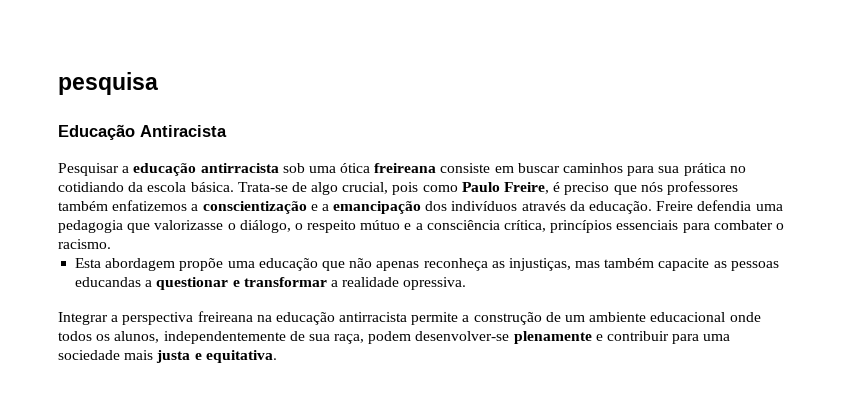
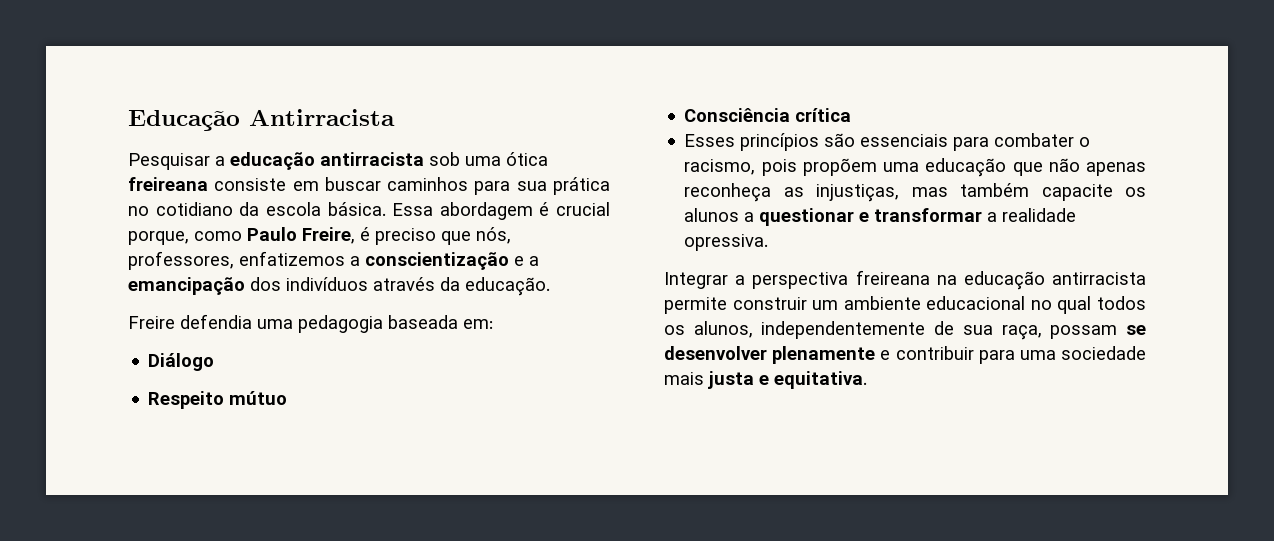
- pesquisa
- Educação Antiracista
+ Educação Antirracista
- Pesquisar a educação antirracista sob uma ótica freireana consiste em buscar caminhos para sua prática no cotidiando da escola básica.
+ Pesquisar a educação antirracista sob uma ótica freireana consiste em buscar caminhos para sua prática no cotidiano da escola básica.
- Trata-se de algo crucial, pois como Paulo Freire, é preciso que nós professores também enfatizemos a conscientização e a emancipação dos indivíduos através da educação. Freire defendia uma pedagogia que valorizasse o diálogo, o respeito mútuo e a consciência crítica, princípios essenciais para combater o racismo.
- Esta abordagem propõe uma educação que não apenas reconheça as injustiças, mas também capacite as pessoas educandas a questionar e transformar a realidade opressiva.
+ Essa abordagem é crucial porque, como Paulo Freire, é preciso que nós, professores, enfatizemos a conscientização e a emancipação dos indivíduos através da educação.
+ Freire defendia uma pedagogia baseada em:
+ Diálogo
+ Respeito mútuo
+ Consciência crítica
+ Esses princípios são essenciais para combater o racismo, pois propõem uma educação que não apenas reconheça as injustiças, mas também capacite os alunos a questionar e transformar a realidade opressiva.
- Integrar a perspectiva freireana na educação antirracista permite a construção de um ambiente educacional onde todos os alunos, independentemente de sua raça, podem desenvolver-se plenamente e contribuir para uma sociedade mais justa e equitativa.
+ Integrar a perspectiva freireana na educação antirracista permite construir um ambiente educacional no qual todos os alunos, independentemente de sua raça, possam se desenvolver plenamente e contribuir para uma sociedade mais justa e equitativa.

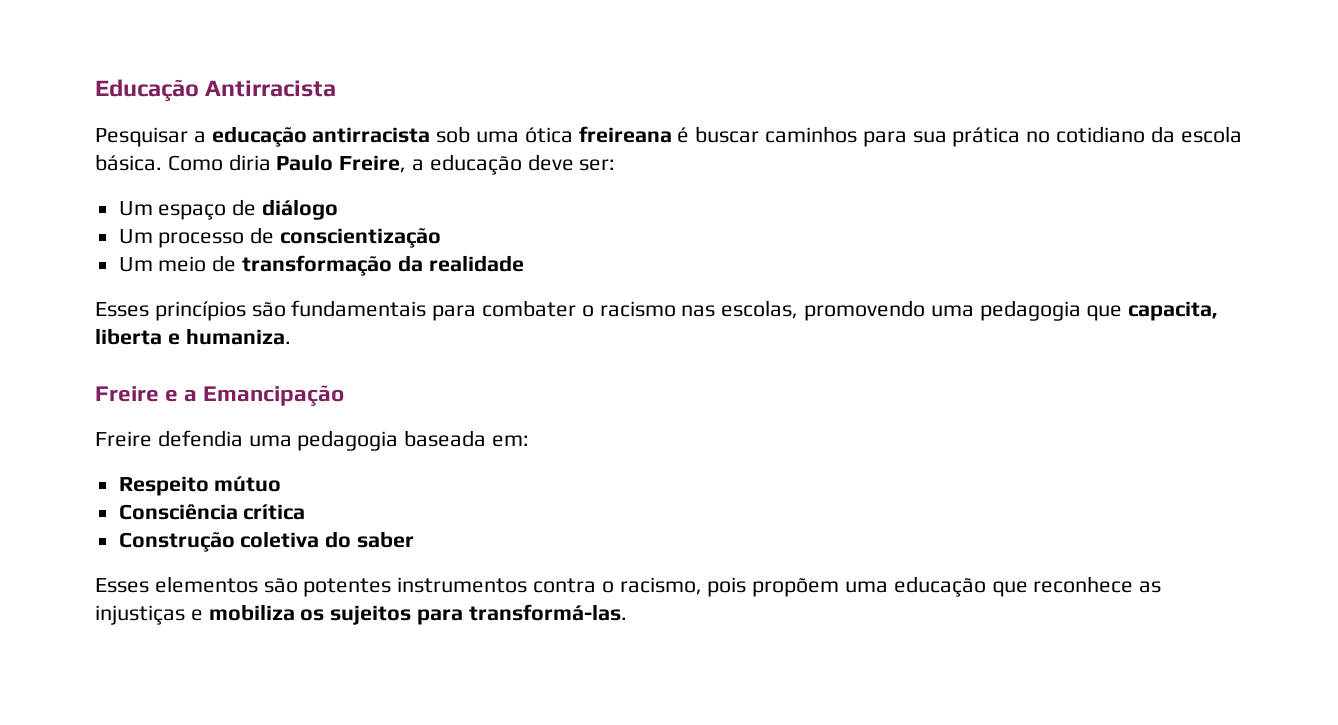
- Pesquisar a educação antirracista sob uma ótica freireana consiste em buscar caminhos para sua prática no cotidiano da escola básica.
+ Pesquisar a educação antirracista sob uma ótica freireana é buscar caminhos para sua prática no cotidiano da escola básica.
- Essa abordagem é crucial porque, como Paulo Freire, é preciso que nós, professores, enfatizemos a conscientização e a emancipação dos indivíduos através da educação.
+ Como diria Paulo Freire, a educação deve ser:
+ Um espaço de diálogo
+ Um processo de conscientização
+ Um meio de transformação da realidade
+ Esses princípios são fundamentais para combater o racismo nas escolas, promovendo uma pedagogia que capacita, liberta e humaniza.
+ Freire e a Emancipação
- Diálogo
- Esses princípios são essenciais para combater o racismo, pois propõem uma educação que não apenas reconheça as injustiças, mas também capacite os alunos a questionar e transformar a realidade opressiva.
- Integrar a perspectiva freireana na educação antirracista permite construir um ambiente educacional no qual todos os alunos, independentemente de sua raça, possam se desenvolver plenamente e contribuir para uma sociedade mais justa e equitativa.
+ Construção coletiva do saber
+ Esses elementos são potentes instrumentos contra o racismo, pois propõem uma educação que reconhece as injustiças e mobiliza os sujeitos para transformá-las.

